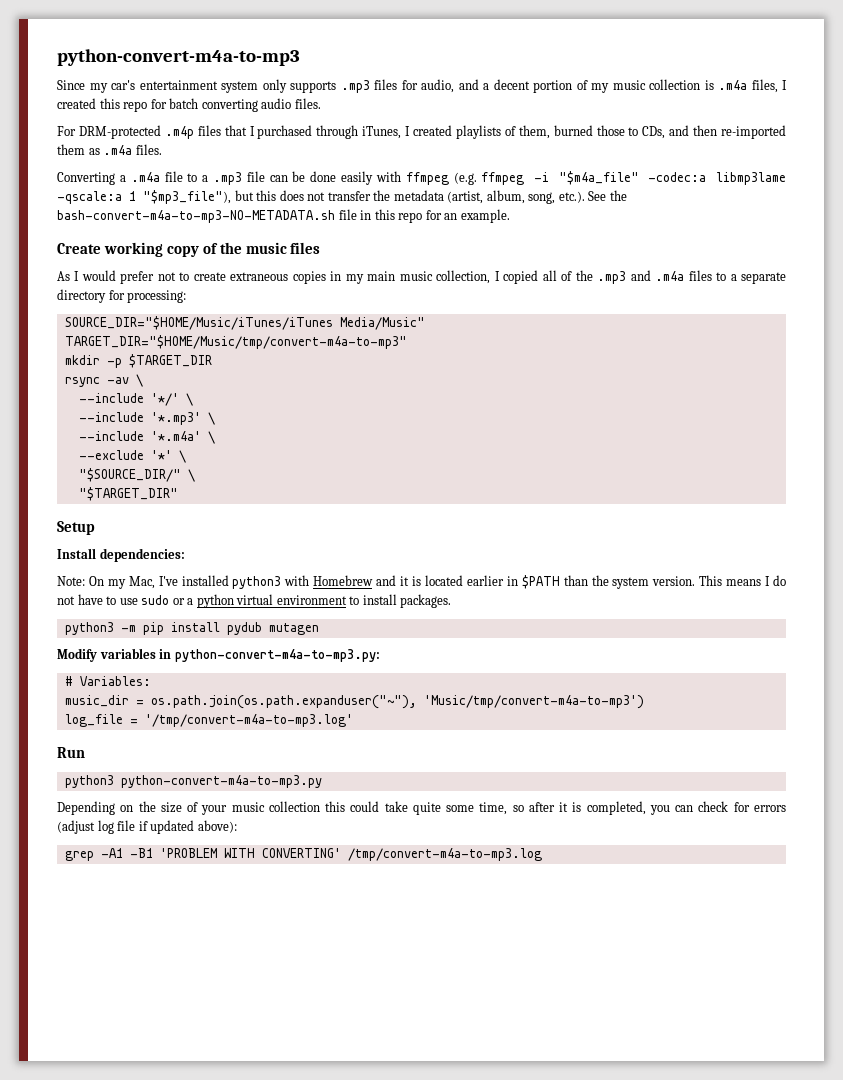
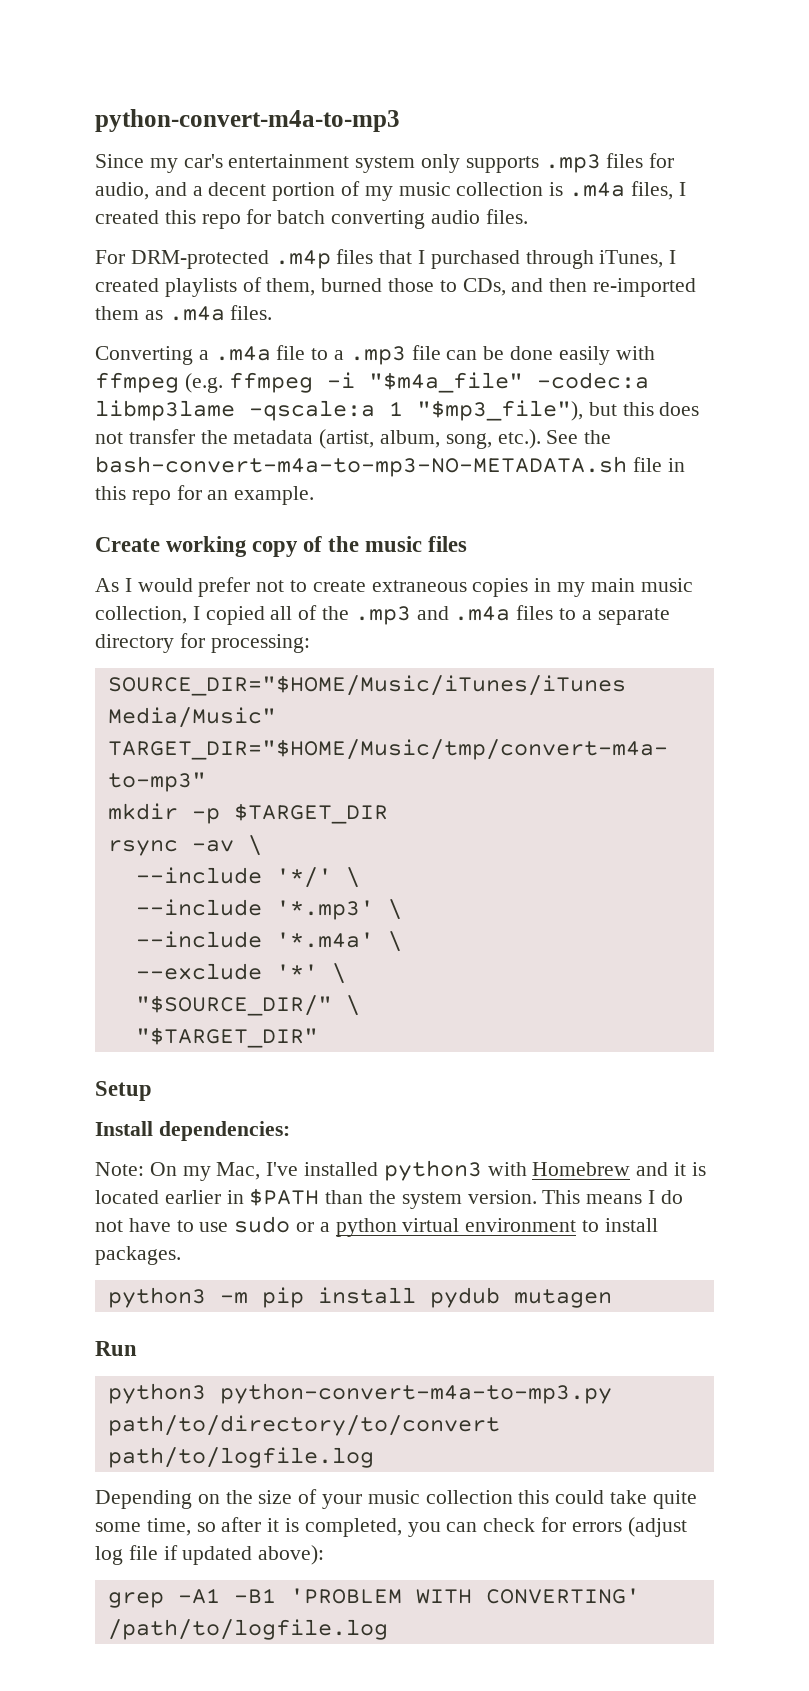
- Modify variables in python-convert-m4a-to-mp3.py:
- # Variables:
- music_dir = os.path.join(os.path.expanduser("~"), 'Music/tmp/convert-m4a-to-mp3')
- log_file = '/tmp/convert-m4a-to-mp3.log'
- python3 python-convert-m4a-to-mp3.py
+ python3 python-convert-m4a-to-mp3.py path/to/directory/to/convert path/to/logfile.log
- grep -A1 -B1 'PROBLEM WITH CONVERTING' /tmp/convert-m4a-to-mp3.log
+ grep -A1 -B1 'PROBLEM WITH CONVERTING' /path/to/logfile.log

